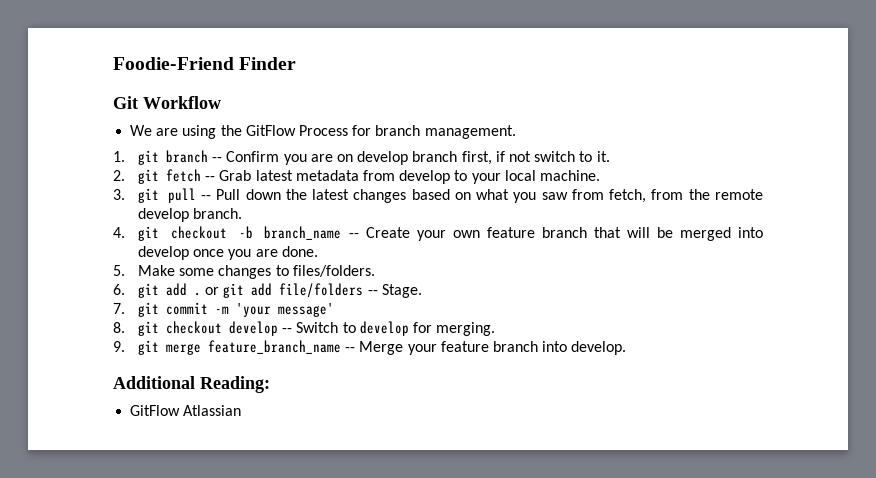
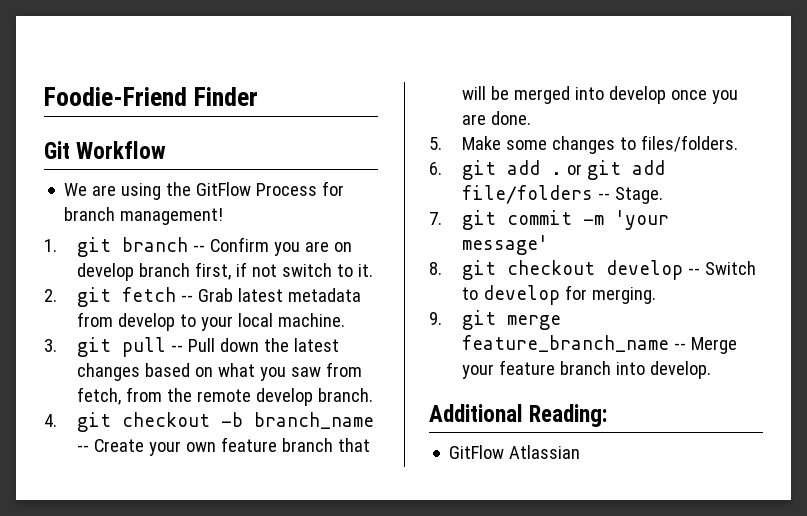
- We are using the GitFlow Process for branch management.
+ We are using the GitFlow Process for branch management!

